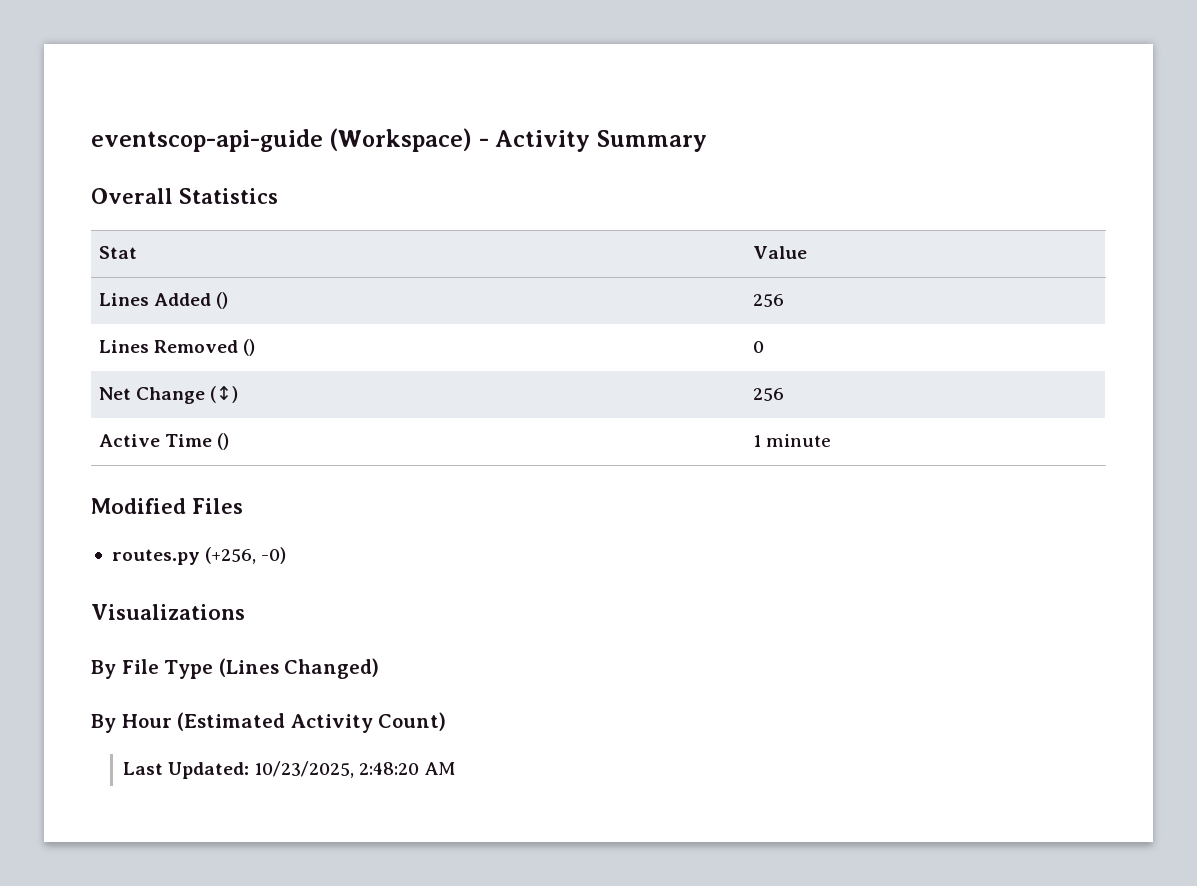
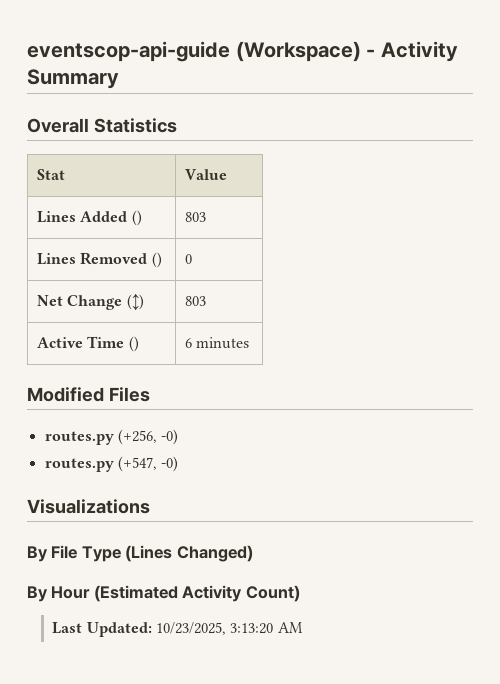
- Lines Added () | 256
+ Lines Added () | 803
- Net Change (↕) | 256
+ Net Change (↕) | 803
- Active Time () | 1 minute
+ Active Time () | 6 minutes
+ routes.py (+547, -0)
- Last Updated: 10/23/2025, 2:48:20 AM
+ Last Updated: 10/23/2025, 3:13:20 AM

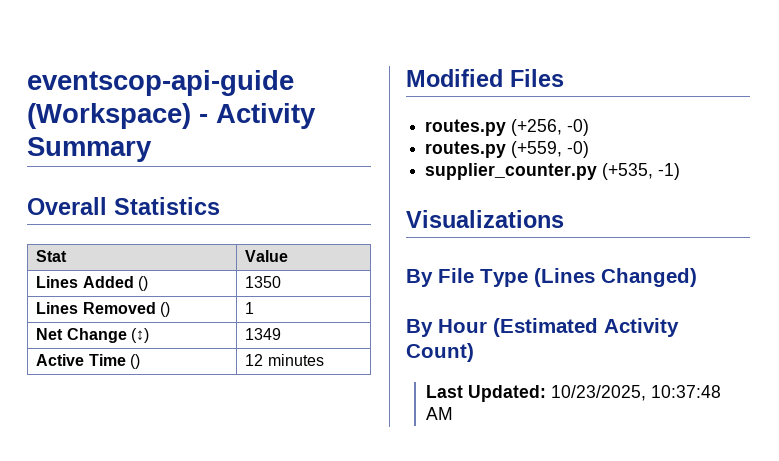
- Lines Added () | 803
+ Lines Added () | 1350
- Lines Removed () | 0
+ Lines Removed () | 1
- Net Change (↕) | 803
+ Net Change (↕) | 1349
- Active Time () | 6 minutes
+ Active Time () | 12 minutes
- routes.py (+547, -0)
+ routes.py (+559, -0)
+ supplier_counter.py (+535, -1)
- Last Updated: 10/23/2025, 3:13:20 AM
+ Last Updated: 10/23/2025, 10:37:48 AM

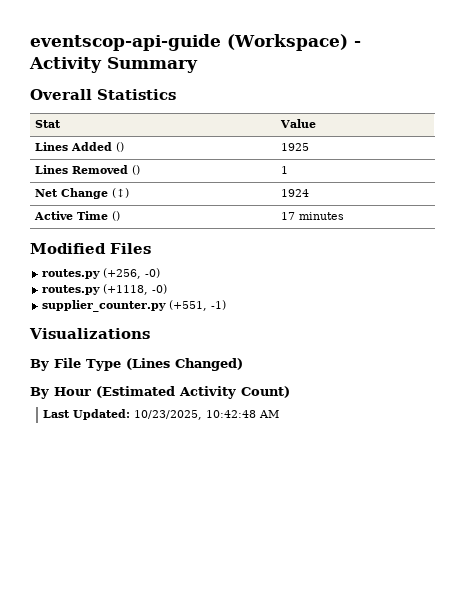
- Lines Added () | 1350
+ Lines Added () | 1925
- Net Change (↕) | 1349
+ Net Change (↕) | 1924
- Active Time () | 12 minutes
+ Active Time () | 17 minutes
- routes.py (+559, -0)
+ routes.py (+1118, -0)
- supplier_counter.py (+535, -1)
+ supplier_counter.py (+551, -1)
- Last Updated: 10/23/2025, 10:37:48 AM
+ Last Updated: 10/23/2025, 10:42:48 AM

